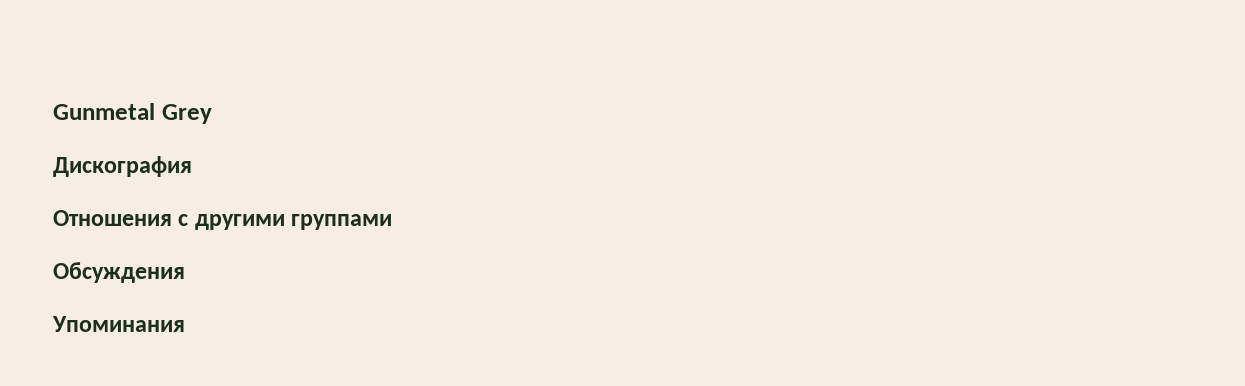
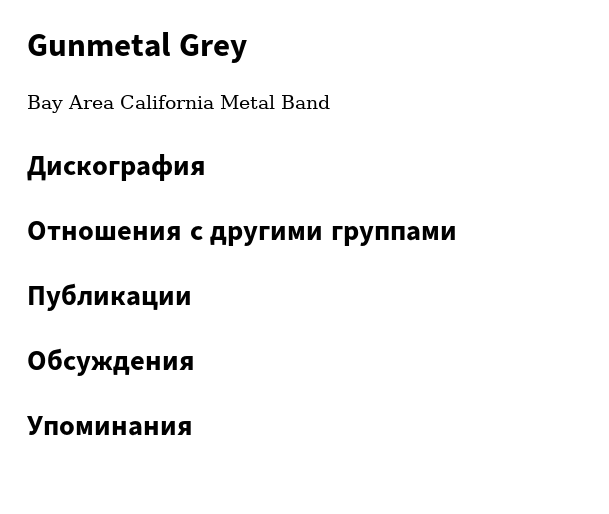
+ Bay Area California Metal Band
+ Публикации

